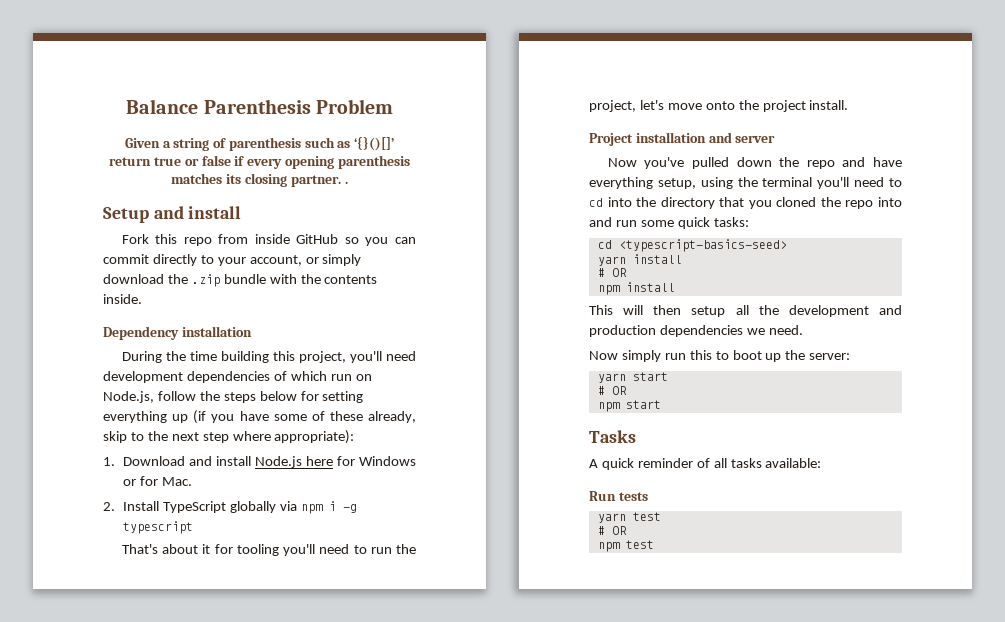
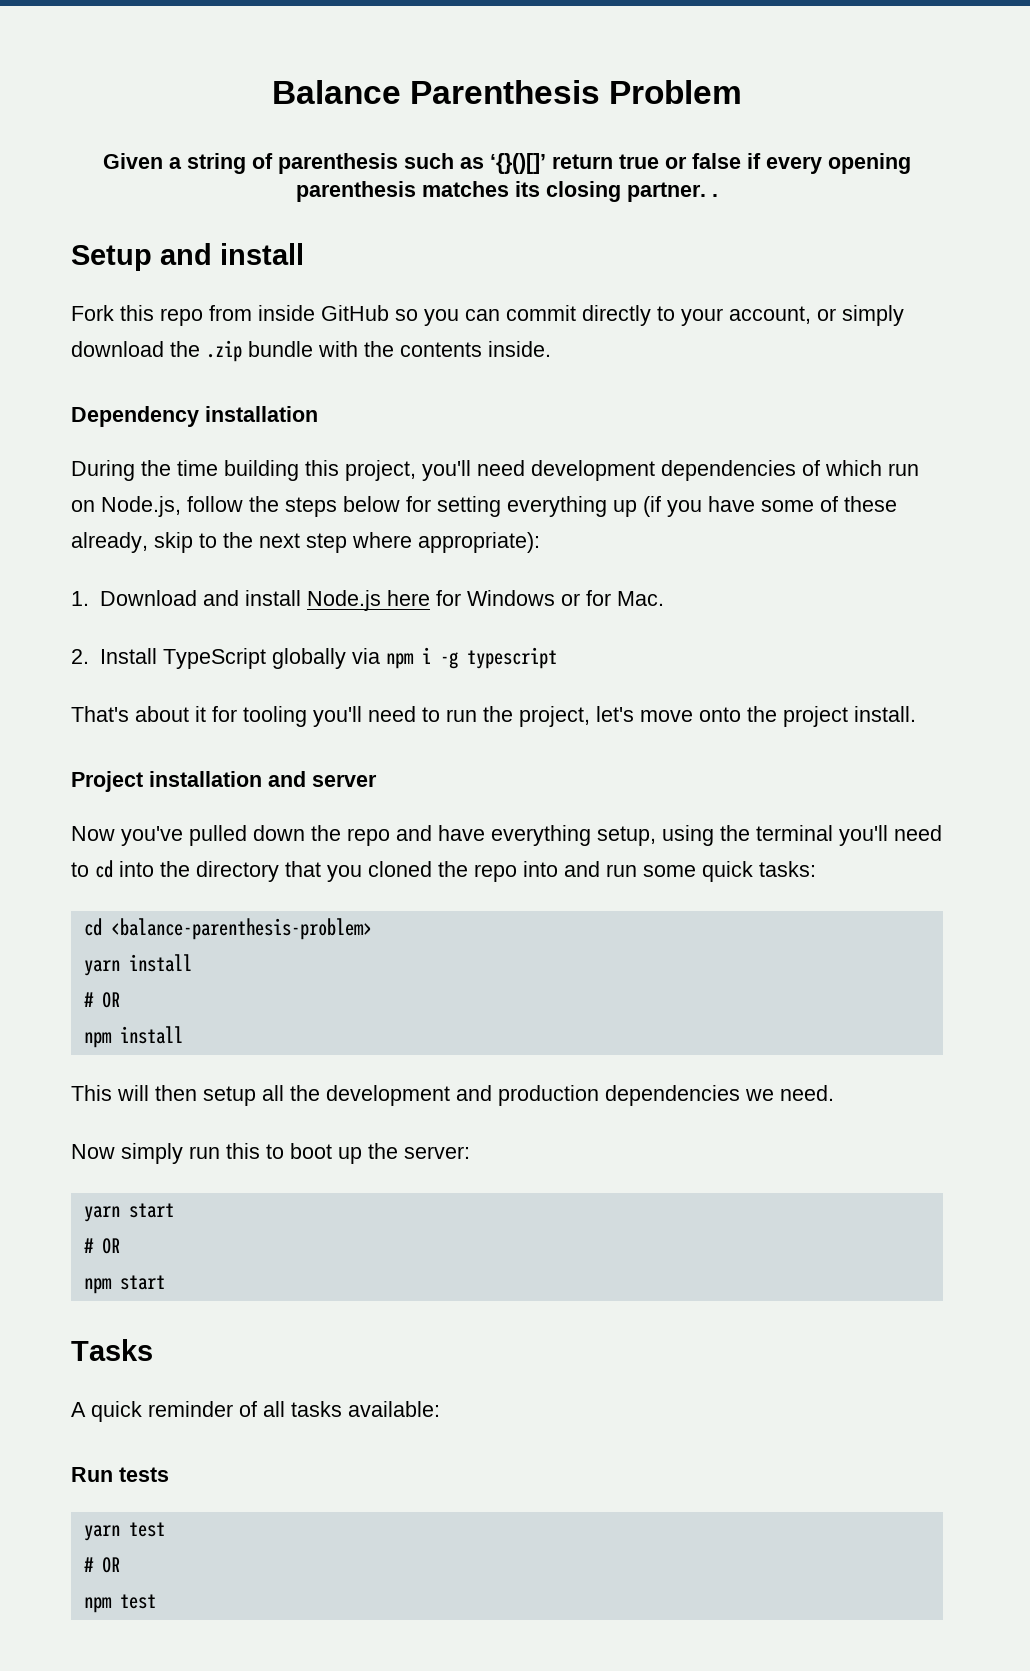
- cd <typescript-basics-seed>
+ cd <balance-parenthesis-problem>

